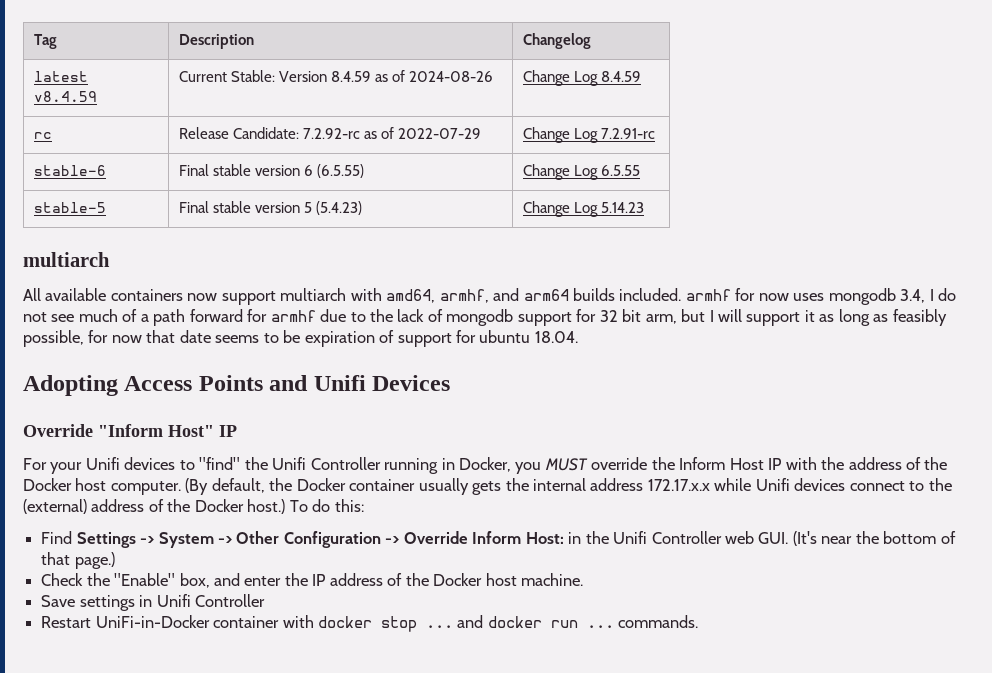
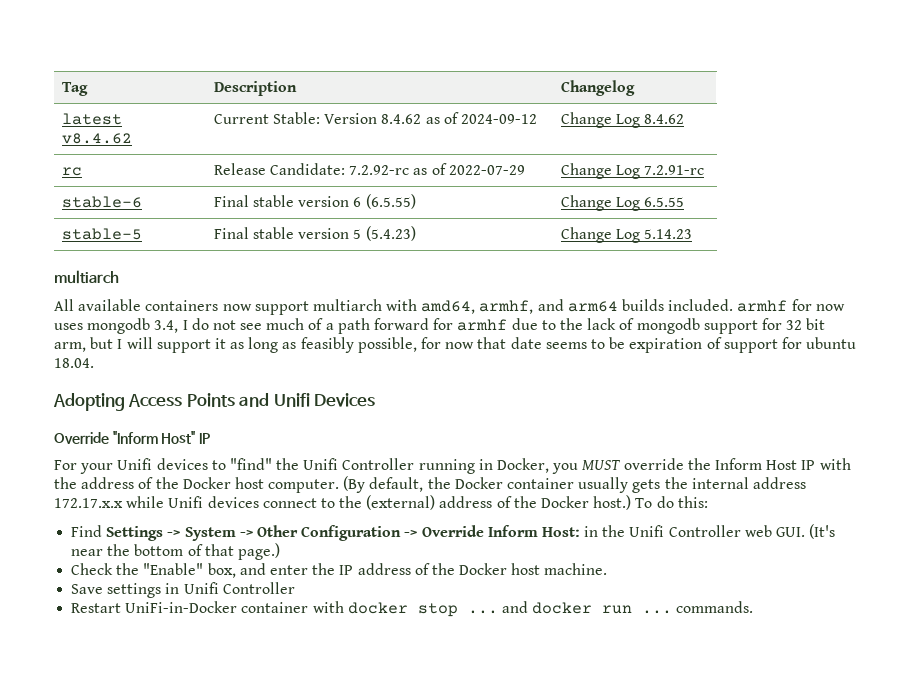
- latest v8.4.59 | Current Stable: Version 8.4.59 as of 2024-08-26 | Change Log 8.4.59
+ latest v8.4.62 | Current Stable: Version 8.4.62 as of 2024-09-12 | Change Log 8.4.62

